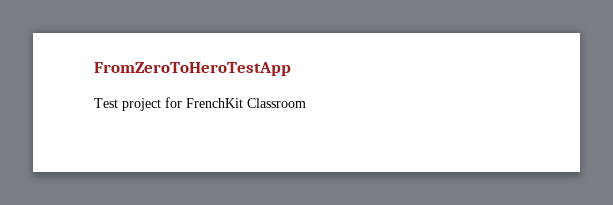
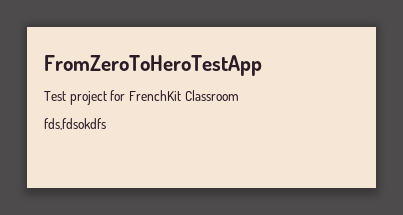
+ fds,fdsokdfs

